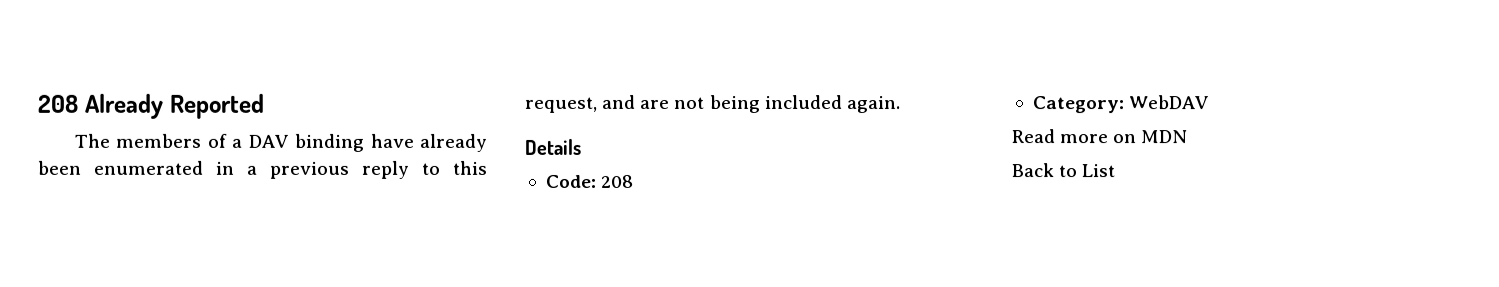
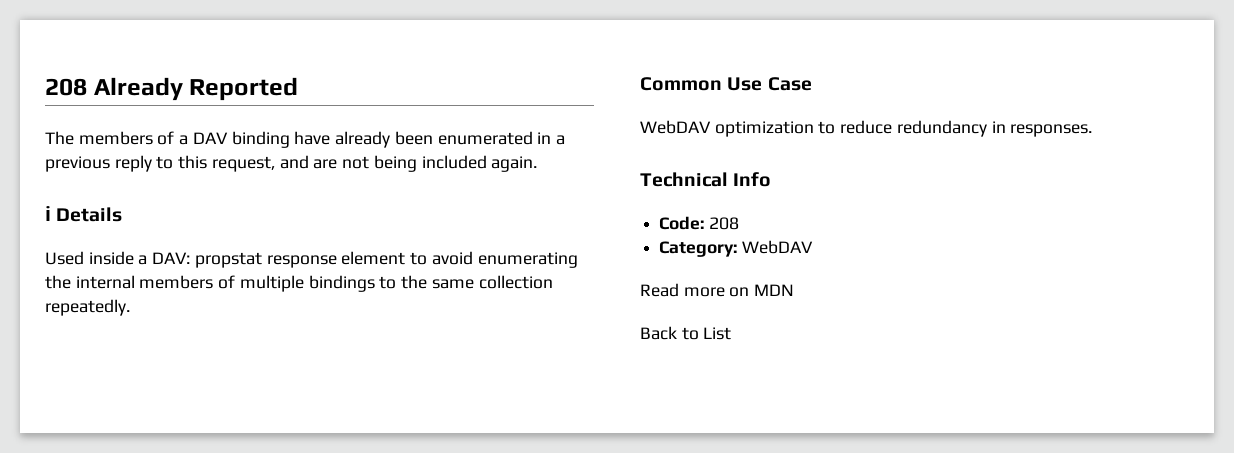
- Details
+ ℹ Details
+ Used inside a DAV: propstat response element to avoid enumerating the internal members of multiple bindings to the same collection repeatedly.
+ Common Use Case
+ WebDAV optimization to reduce redundancy in responses.
+ Technical Info

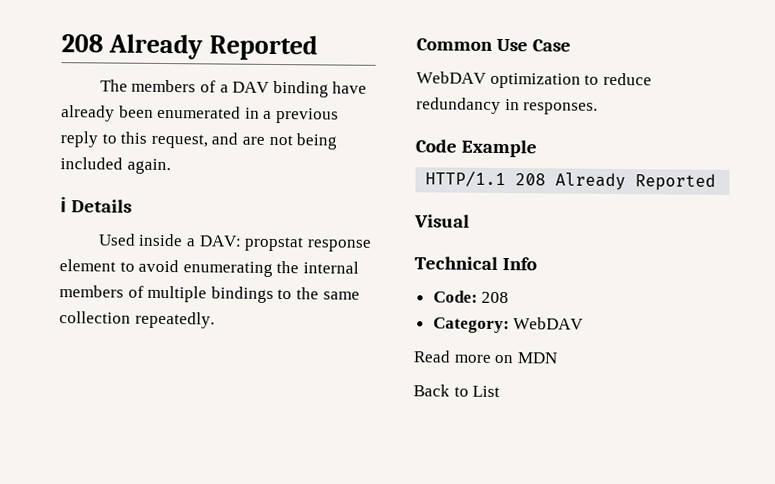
+ Code Example
+ HTTP/1.1 208 Already Reported
+ Visual

